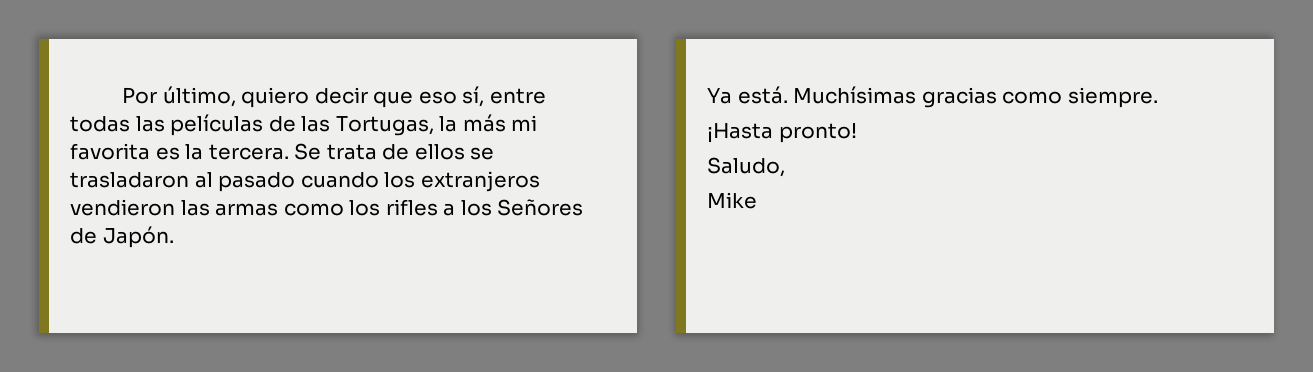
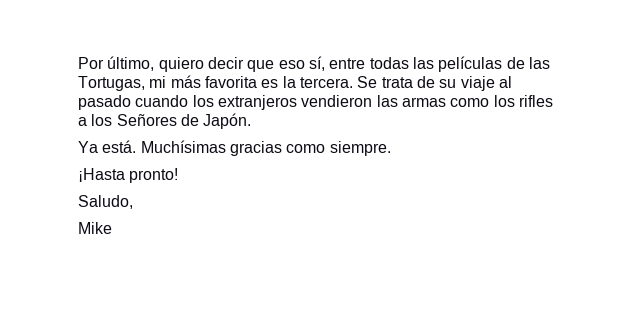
- Por último, quiero decir que eso sí, entre todas las películas de las Tortugas, la más mi favorita es la tercera.
+ Por último, quiero decir que eso sí, entre todas las películas de las Tortugas, mi más favorita es la tercera.
- Se trata de ellos se trasladaron al pasado cuando los extranjeros vendieron las armas como los rifles a los Señores de Japón.
+ Se trata de su viaje al pasado cuando los extranjeros vendieron las armas como los rifles a los Señores de Japón.

